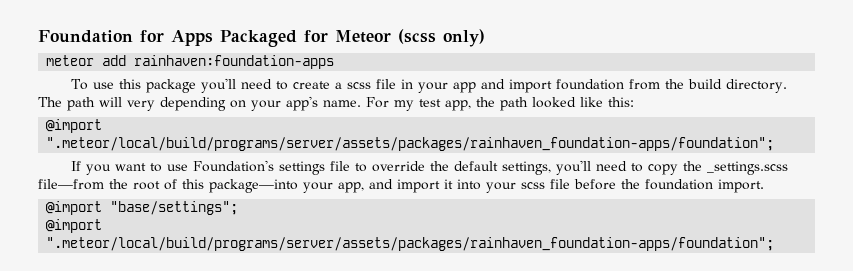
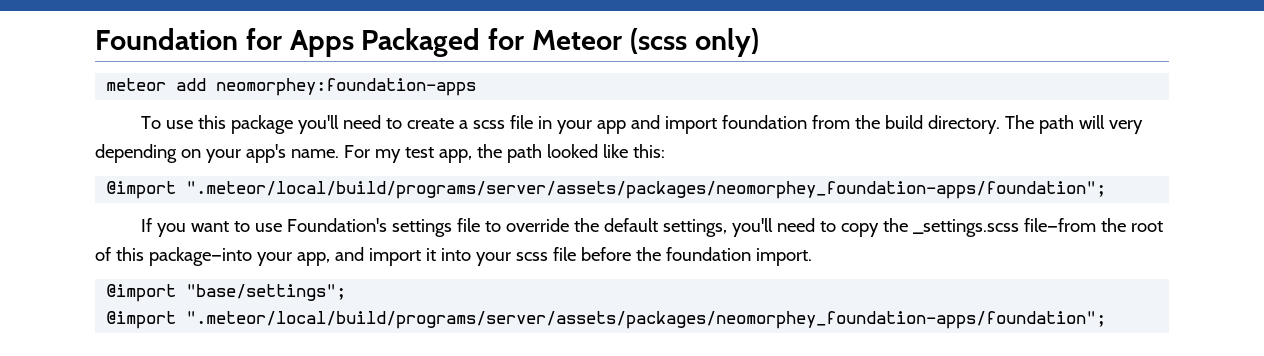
- meteor add rainhaven:foundation-apps
+ meteor add neomorphey:foundation-apps
  For my test app, the path looked like this:
- @import ".meteor/local/build/programs/server/assets/packages/rainhaven_foundation-apps/foundation";
+ @import ".meteor/local/build/programs/server/assets/packages/neomorphey_foundation-apps/foundation";
  @import "base/settings";
- @import ".meteor/local/build/programs/server/assets/packages/rainhaven_foundation-apps/foundation";
+ @import ".meteor/local/build/programs/server/assets/packages/neomorphey_foundation-apps/foundation";

